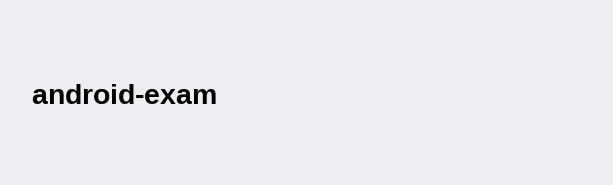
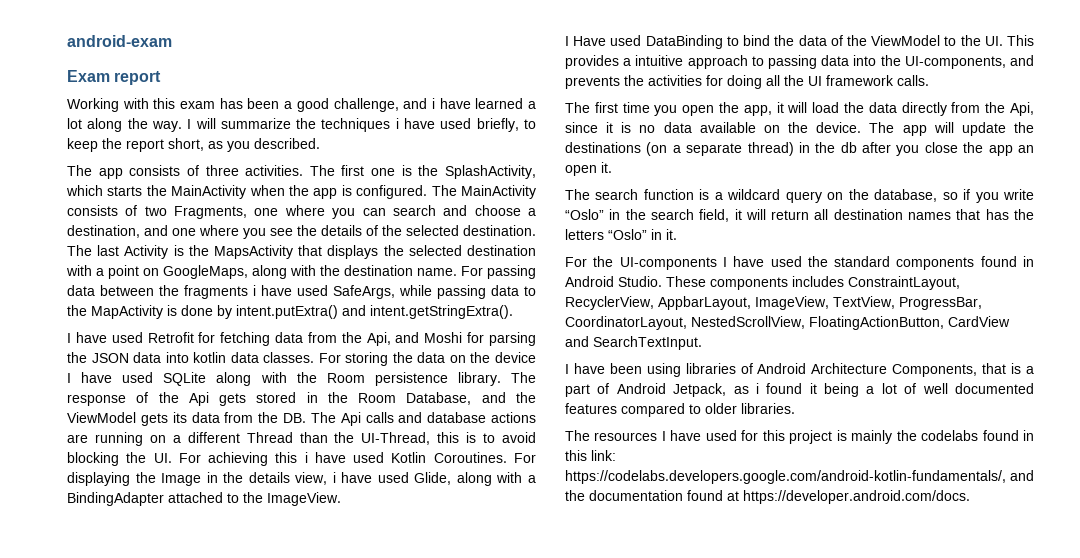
+ Exam report
+ Working with this exam has been a good challenge, and i have learned a lot along the way. I will summarize the techniques i have used briefly, to keep the report short, as you described.
+ The app consists of three activities. The first one is the SplashActivity, which starts the MainActivity when the app is configured. The MainActivity consists of two Fragments, one where you can search and choose a destination, and one where you see the details of the selected destination. The last Activity is the MapsActivity that displays the selected destination with a point on GoogleMaps, along with the destination name. For passing data between the fragments i have used SafeArgs, while passing data to the MapActivity is done by intent.putExtra() and intent.getStringExtra().
+ I have used Retrofit for fetching data from the Api, and Moshi for parsing the JSON data into kotlin data classes. For storing the data on the device I have used SQLite along with the Room persistence library. The response of the Api gets stored in the Room Database, and the ViewModel gets its data from the DB. The Api calls and database actions are running on a different Thread than the UI-Thread, this is to avoid blocking the UI. For achieving this i have used Kotlin Coroutines. For displaying the Image in the details view, i have used Glide, along with a BindingAdapter attached to the ImageView.
+ I Have used DataBinding to bind the data of the ViewModel to the UI. This provides a intuitive approach to passing data into the UI-components, and prevents the activities for doing all the UI framework calls.
+ The first time you open the app, it will load the data directly from the Api, since it is no data available on the device. The app will update the destinations (on a separate thread) in the db after you close the app an open it.
+ The search function is a wildcard query on the database, so if you write “Oslo” in the search field, it will return all destination names that has the letters “Oslo” in it.
+ For the UI-components I have used the standard components found in Android Studio. These components includes ConstraintLayout, RecyclerView, AppbarLayout, ImageView, TextView, ProgressBar, CoordinatorLayout, NestedScrollView, FloatingActionButton, CardView and SearchTextInput.
+ I have been using libraries of Android Architecture Components, that is a part of Android Jetpack, as i found it being a lot of well documented features compared to older libraries.
+ The resources I have used for this project is mainly the codelabs found in this link: https://codelabs.developers.google.com/android-kotlin-fundamentals/, and the documentation found at https://developer.android.com/docs.

